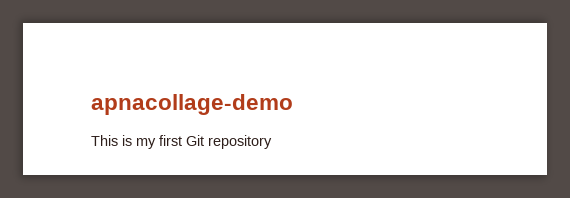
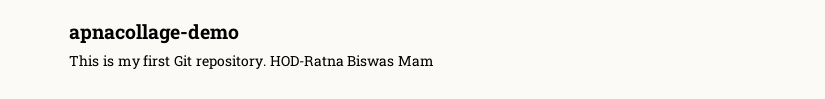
- This is my first Git repository
+ This is my first Git repository. HOD-Ratna Biswas Mam

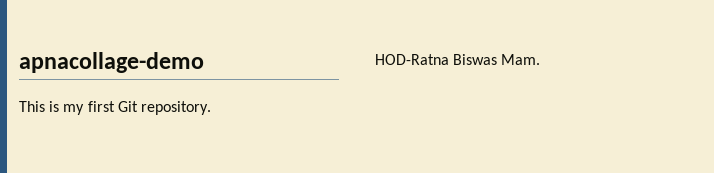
- This is my first Git repository. HOD-Ratna Biswas Mam
+ This is my first Git repository.
+ HOD-Ratna Biswas Mam.

